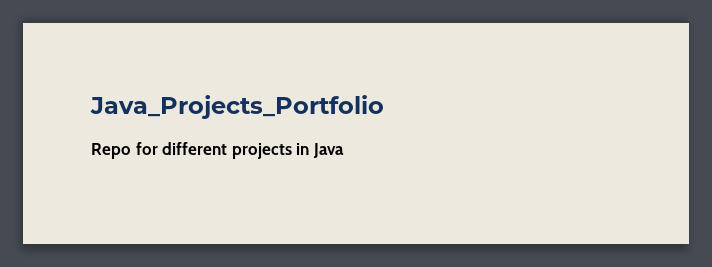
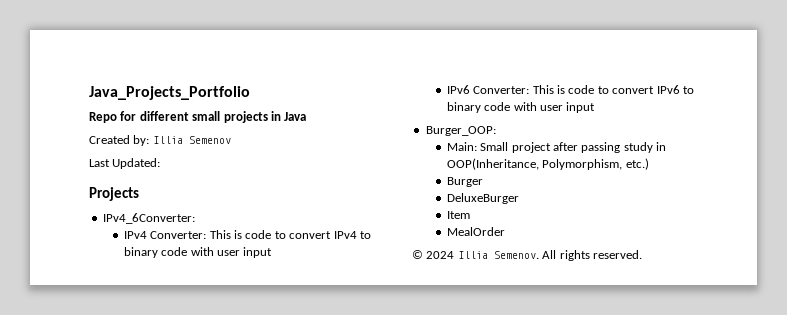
- Repo for different projects in Java
+ Repo for different small projects in Java
+ Created by: Illia Semenov
+ Last Updated:
+ Projects
+ IPv4_6Converter:
+ IPv4 Converter: This is code to convert IPv4 to binary code with user input
+ IPv6 Converter: This is code to convert IPv6 to binary code with user input
+ Burger_OOP:
+ Main: Small project after passing study in OOP(Inheritance, Polymorphism, etc.)
+ Burger
+ DeluxeBurger
+ Item
+ MealOrder
+ © 2024 Illia Semenov. All rights reserved.

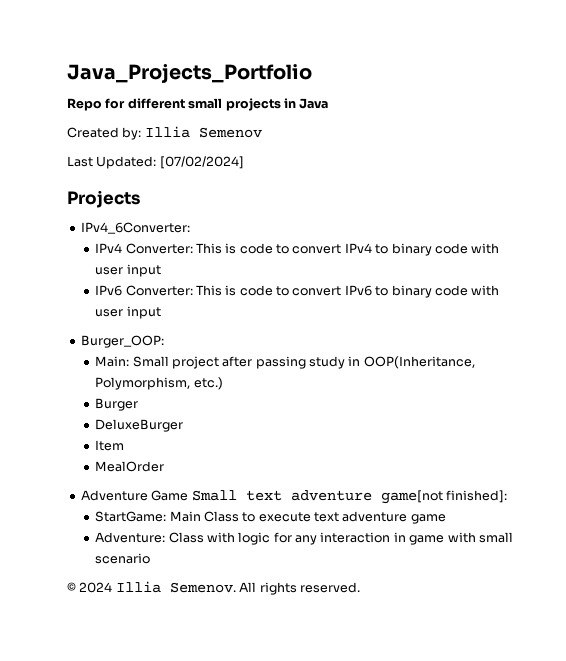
- Last Updated:
+ Last Updated: [07/02/2024]
+ Adventure Game Small text adventure game[not finished]:
+ StartGame: Main Class to execute text adventure game
+ Adventure: Class with logic for any interaction in game with small scenario

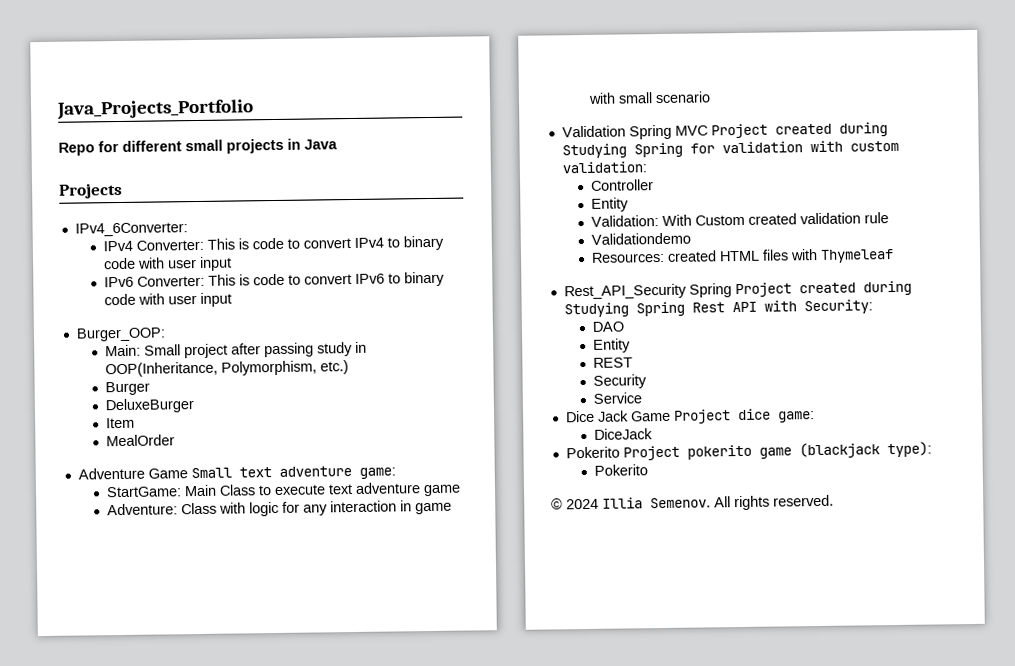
- Created by: Illia Semenov
- Last Updated: [07/02/2024]
- Adventure Game Small text adventure game[not finished]:
+ Adventure Game Small text adventure game:
+ Validation Spring MVC Project created during Studying Spring for validation with custom validation:
+ Controller
+ Entity
+ Validation: With Custom created validation rule
+ Validationdemo
+ Resources: created HTML files with Thymeleaf
+ Rest_API_Security Spring Project created during Studying Spring Rest API with Security:
+ DAO
+ Entity
+ REST
+ Security
+ Service
+ Dice Jack Game Project dice game:
+ DiceJack
+ Pokerito Project pokerito game (blackjack type):
+ Pokerito

